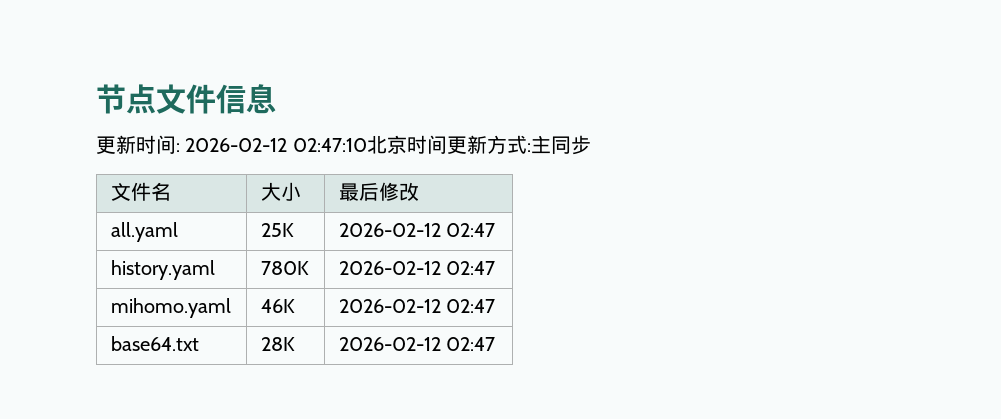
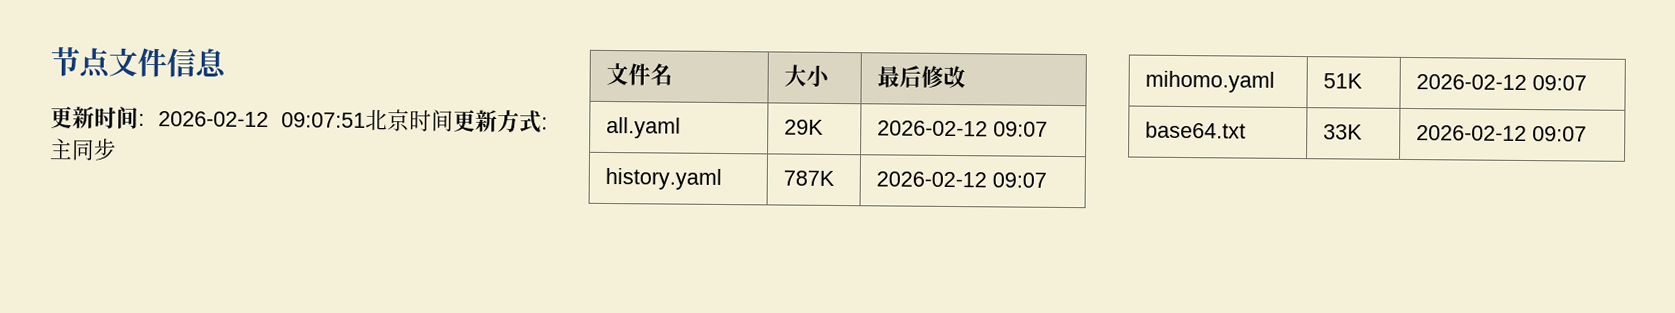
- 更新时间: 2026-02-12 02:47:10北京时间更新方式:主同步
+ 更新时间: 2026-02-12 09:07:51北京时间更新方式:主同步
- all.yaml | 25K | 2026-02-12 02:47
+ all.yaml | 29K | 2026-02-12 09:07
- history.yaml | 780K | 2026-02-12 02:47
+ history.yaml | 787K | 2026-02-12 09:07
- mihomo.yaml | 46K | 2026-02-12 02:47
+ mihomo.yaml | 51K | 2026-02-12 09:07
- base64.txt | 28K | 2026-02-12 02:47
+ base64.txt | 33K | 2026-02-12 09:07

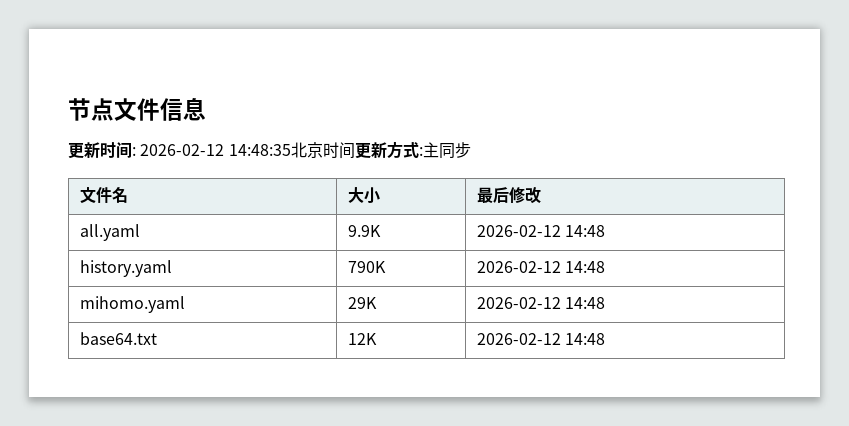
- 更新时间: 2026-02-12 09:07:51北京时间更新方式:主同步
+ 更新时间: 2026-02-12 14:48:35北京时间更新方式:主同步
- all.yaml | 29K | 2026-02-12 09:07
- history.yaml | 787K | 2026-02-12 09:07
- mihomo.yaml | 51K | 2026-02-12 09:07
+ all.yaml | 9.9K | 2026-02-12 14:48
+ history.yaml | 790K | 2026-02-12 14:48
+ mihomo.yaml | 29K | 2026-02-12 14:48
- base64.txt | 33K | 2026-02-12 09:07
+ base64.txt | 12K | 2026-02-12 14:48

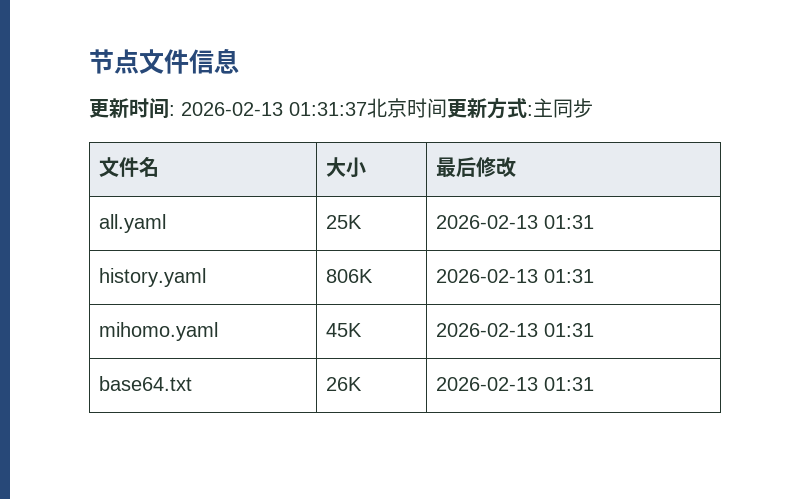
- 更新时间: 2026-02-12 14:48:35北京时间更新方式:主同步
+ 更新时间: 2026-02-13 01:31:37北京时间更新方式:主同步
- all.yaml | 9.9K | 2026-02-12 14:48
- history.yaml | 790K | 2026-02-12 14:48
- mihomo.yaml | 29K | 2026-02-12 14:48
- base64.txt | 12K | 2026-02-12 14:48
+ all.yaml | 25K | 2026-02-13 01:31
+ history.yaml | 806K | 2026-02-13 01:31
+ mihomo.yaml | 45K | 2026-02-13 01:31
+ base64.txt | 26K | 2026-02-13 01:31

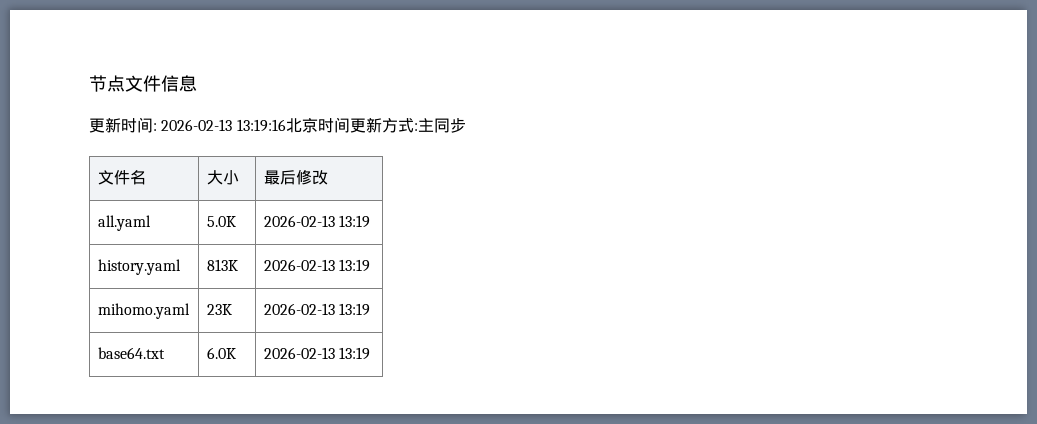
- 更新时间: 2026-02-13 01:31:37北京时间更新方式:主同步
+ 更新时间: 2026-02-13 13:19:16北京时间更新方式:主同步
- all.yaml | 25K | 2026-02-13 01:31
+ all.yaml | 5.0K | 2026-02-13 13:19
- history.yaml | 806K | 2026-02-13 01:31
+ history.yaml | 813K | 2026-02-13 13:19
- mihomo.yaml | 45K | 2026-02-13 01:31
+ mihomo.yaml | 23K | 2026-02-13 13:19
- base64.txt | 26K | 2026-02-13 01:31
+ base64.txt | 6.0K | 2026-02-13 13:19

